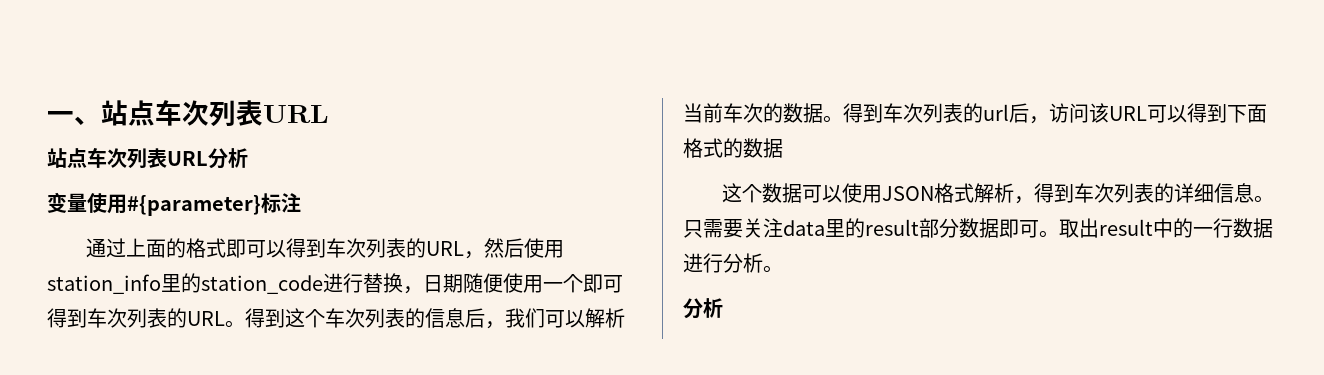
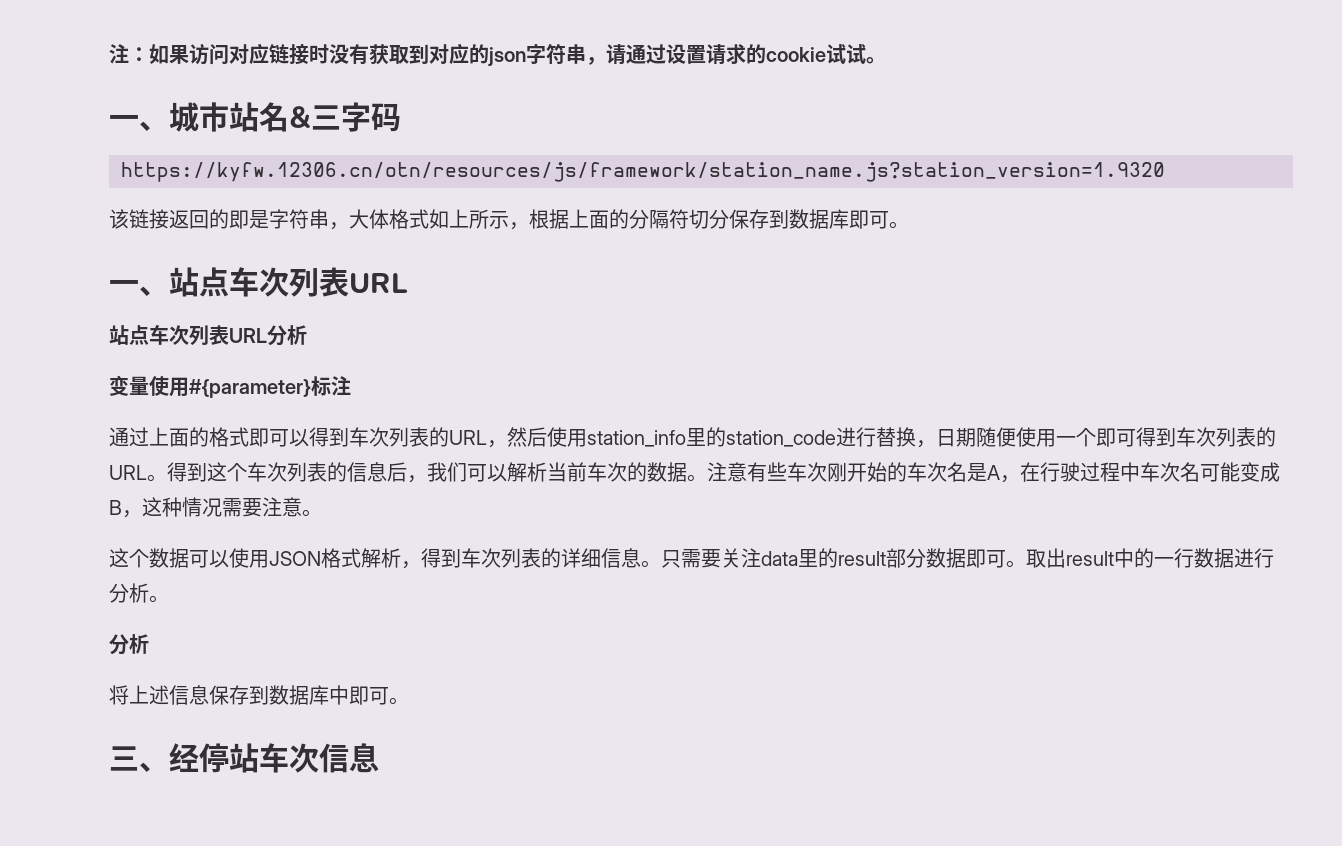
+ 注：如果访问对应链接时没有获取到对应的json字符串，请通过设置请求的cookie试试。
+ 一、城市站名&三字码
+ https://kyfw.12306.cn/otn/resources/js/framework/station_name.js?station_version=1.9320
+ 该链接返回的即是字符串，大体格式如上所示，根据上面的分隔符切分保存到数据库即可。
- 得到车次列表的url后，访问该URL可以得到下面格式的数据
+ 注意有些车次刚开始的车次名是A，在行驶过程中车次名可能变成B，这种情况需要注意。
+ 将上述信息保存到数据库中即可。
+ 三、经停站车次信息

